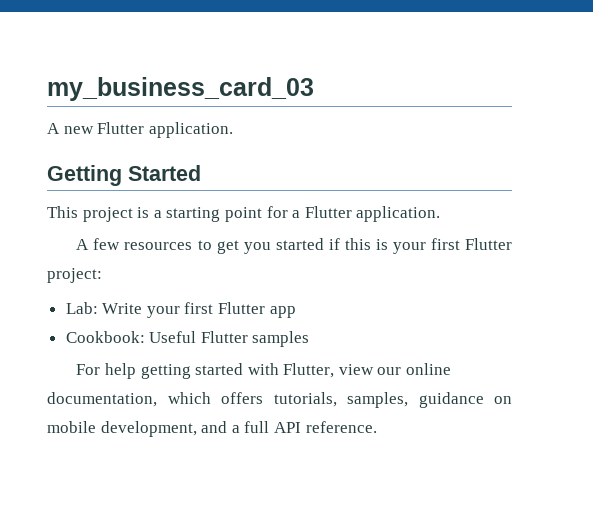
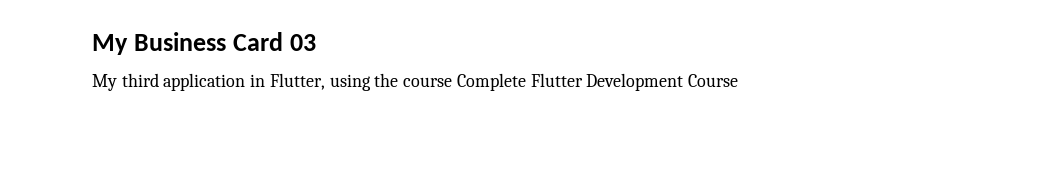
- my_business_card_03
- A new Flutter application.
- Getting Started
- This project is a starting point for a Flutter application.
- A few resources to get you started if this is your first Flutter project:
- Lab: Write your first Flutter app
- Cookbook: Useful Flutter samples
- For help getting started with Flutter, view our online documentation, which offers tutorials, samples, guidance on mobile development, and a full API reference.
+ My Business Card 03
+ My third application in Flutter, using the course Complete Flutter Development Course

